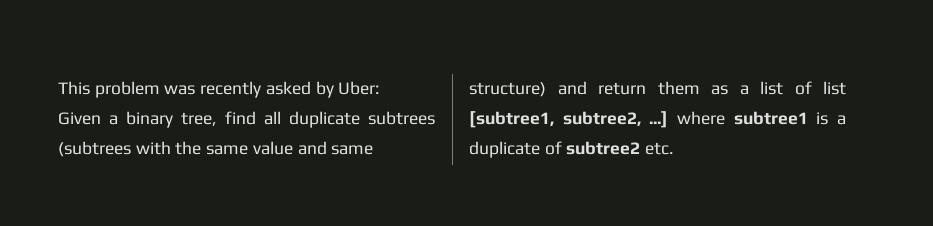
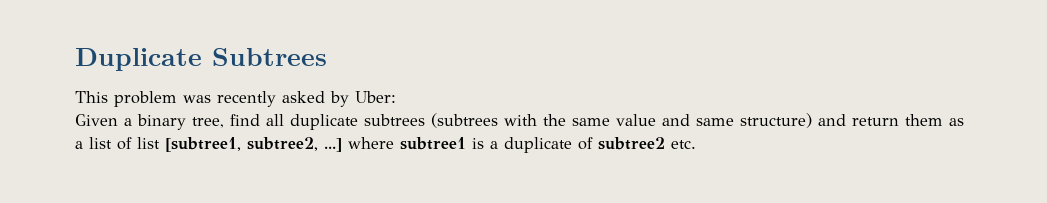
+ Duplicate Subtrees

